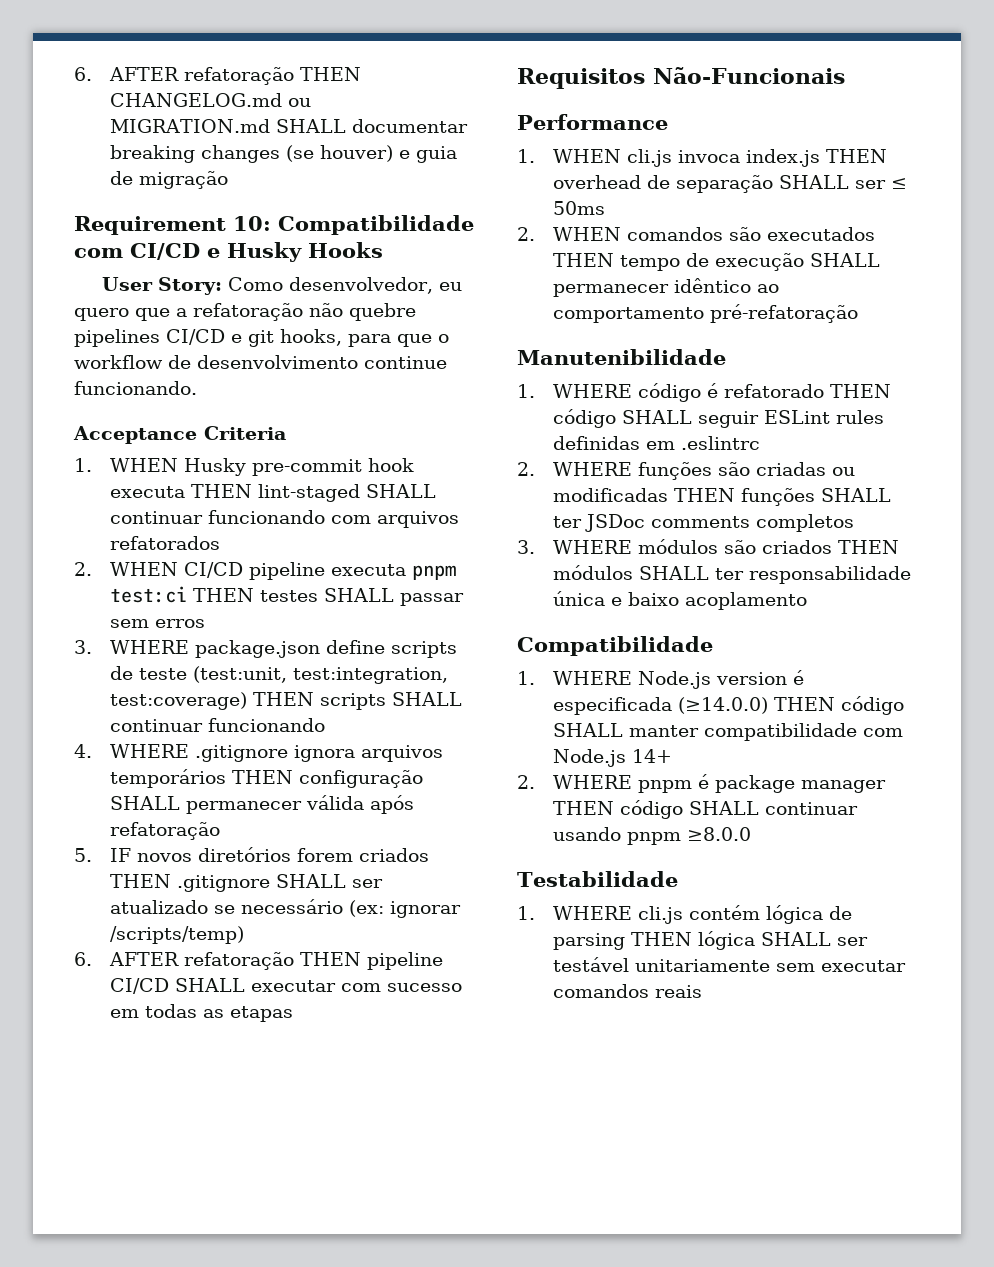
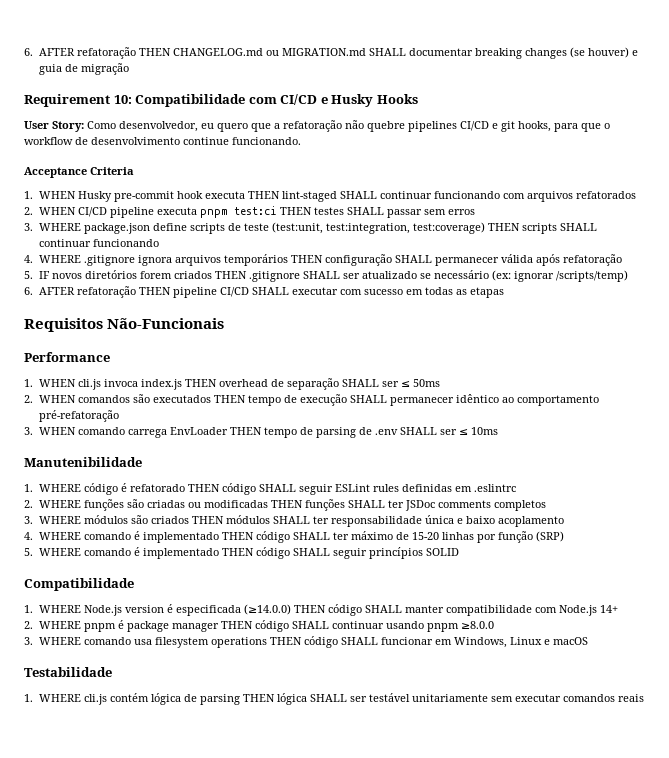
+ 3. WHEN comando carrega EnvLoader THEN tempo de parsing de .env SHALL ser ≤ 10ms
+ 4. WHERE comando é implementado THEN código SHALL ter máximo de 15-20 linhas por função (SRP)
+ 5. WHERE comando é implementado THEN código SHALL seguir princípios SOLID
+ 3. WHERE comando usa filesystem operations THEN código SHALL funcionar em Windows, Linux e macOS

